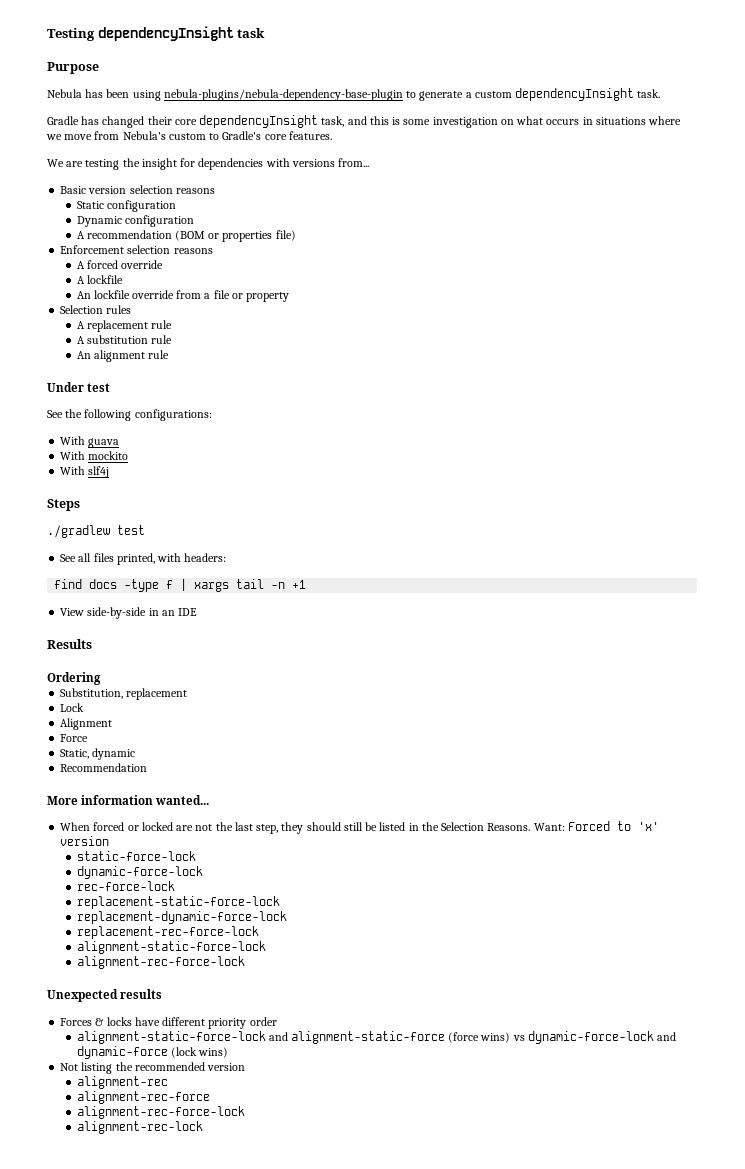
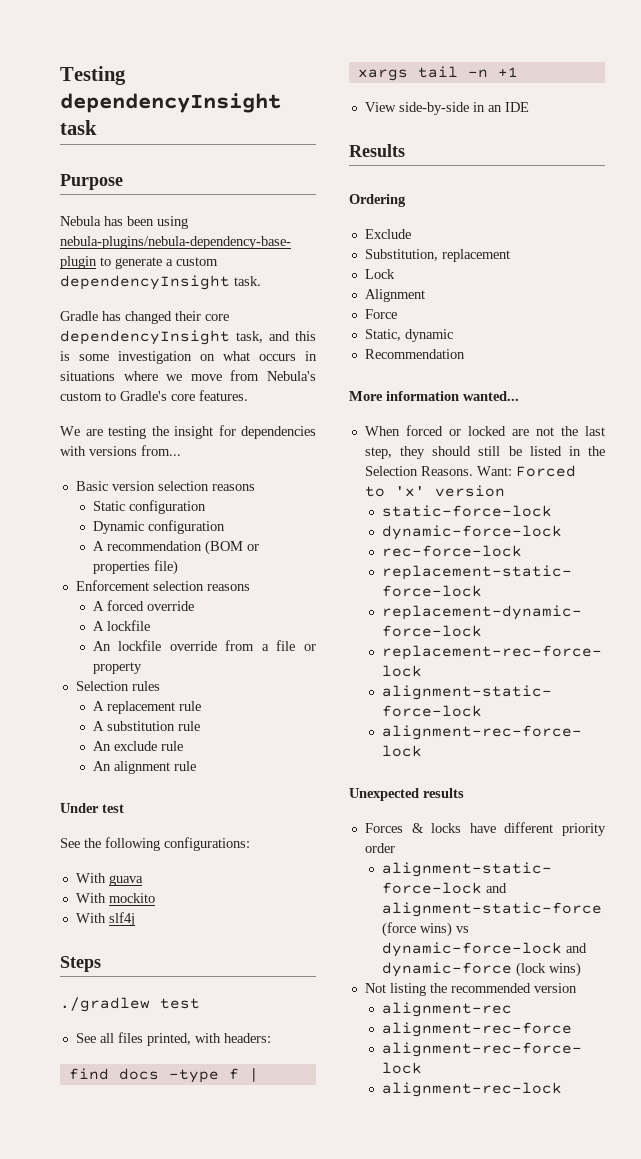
+ An exclude rule
+ Exclude

